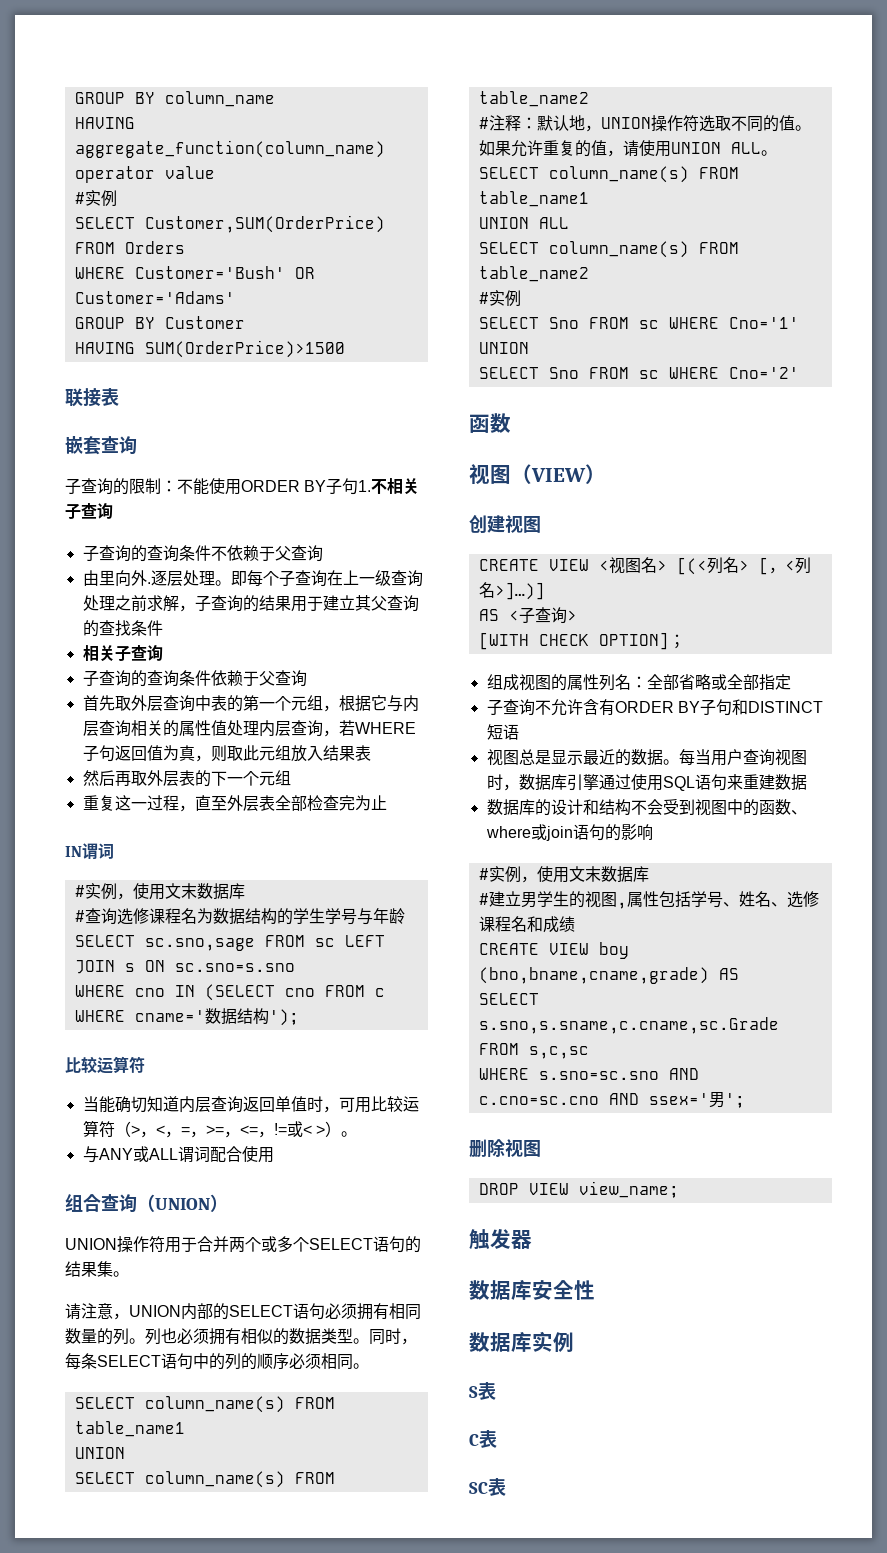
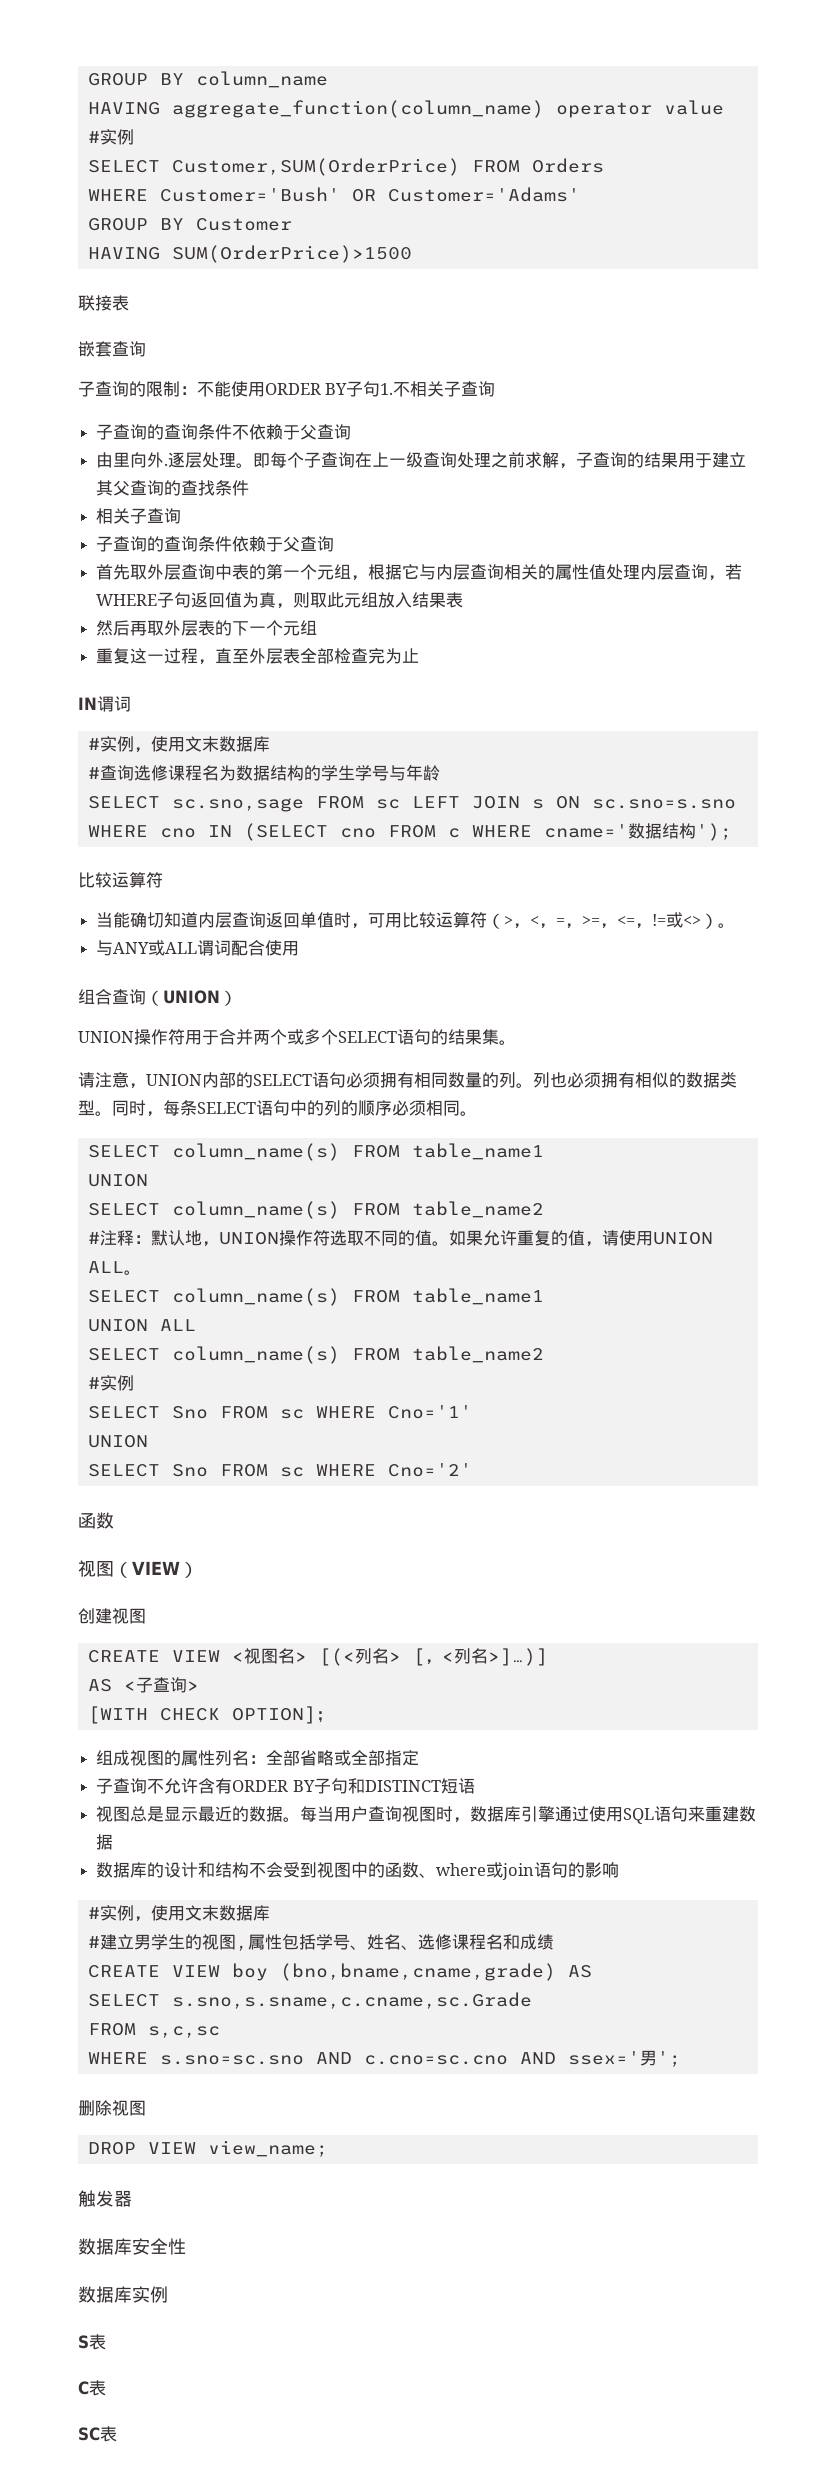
- 当能确切知道内层查询返回单值时，可用比较运算符（>，<，=，>=，<=，!=或< >）。
+ 当能确切知道内层查询返回单值时，可用比较运算符（>，<，=，>=，<=，!=或<>）。

